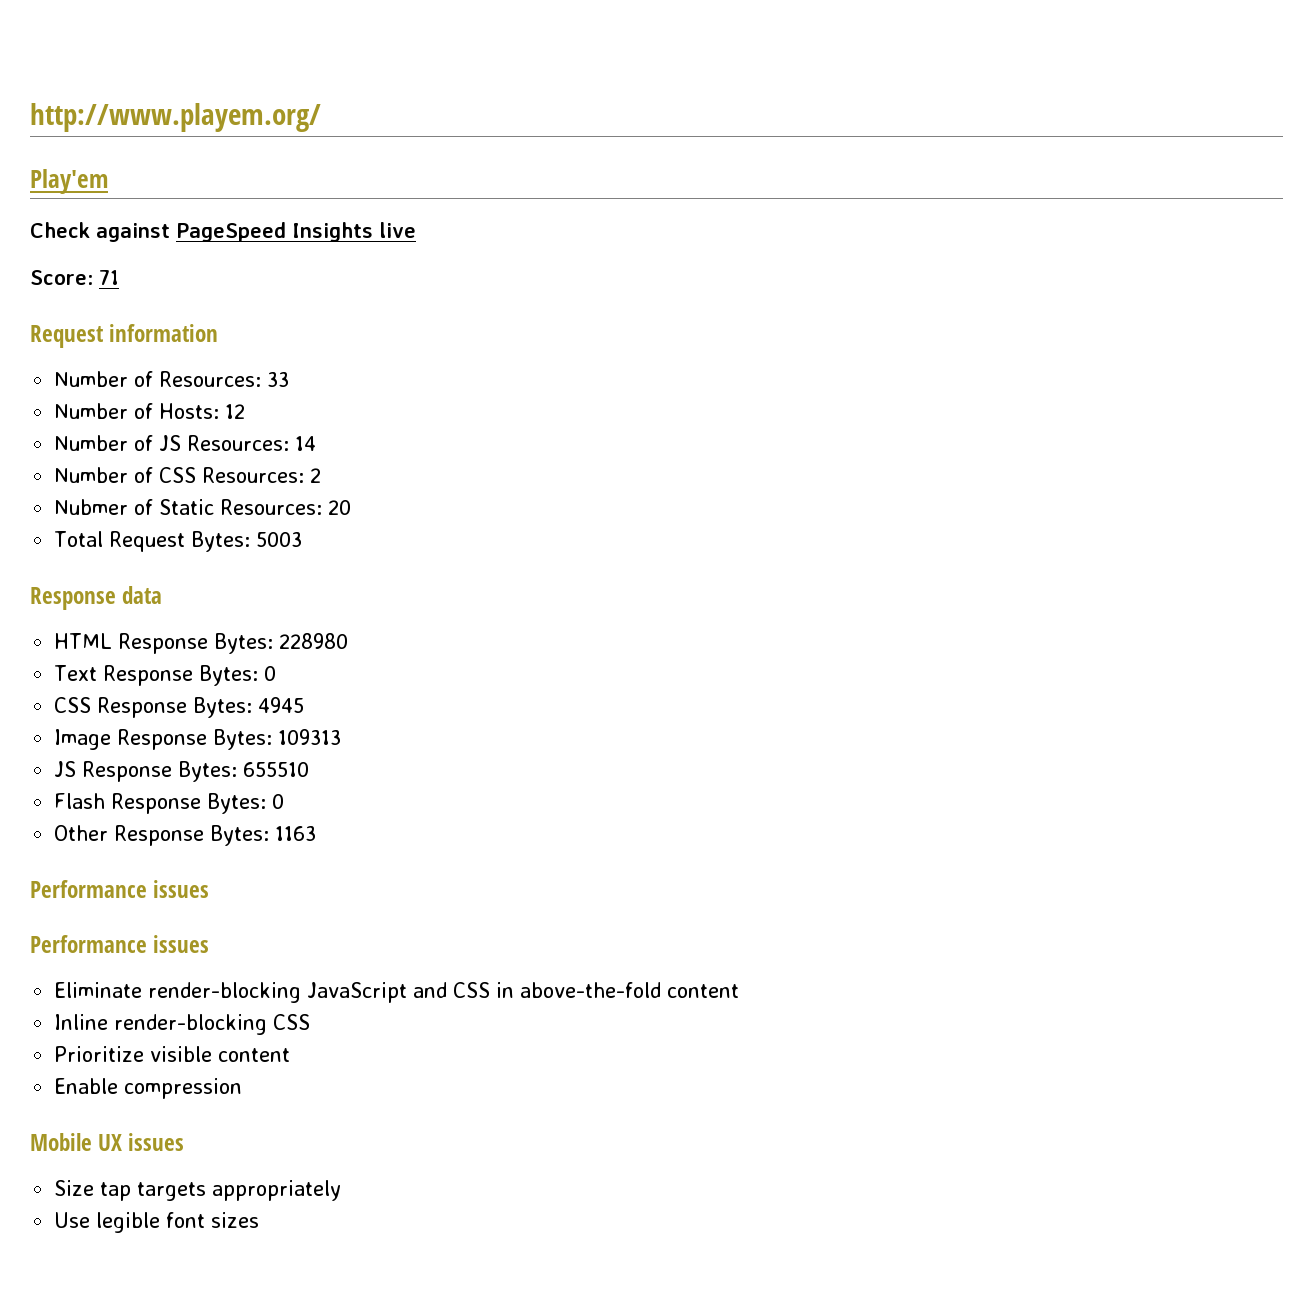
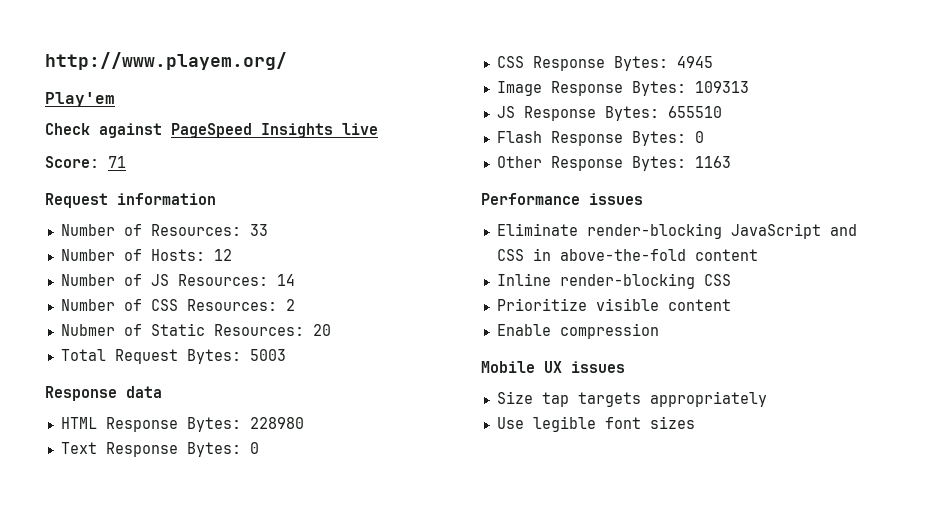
  Other Response Bytes: 1163
- Performance issues

